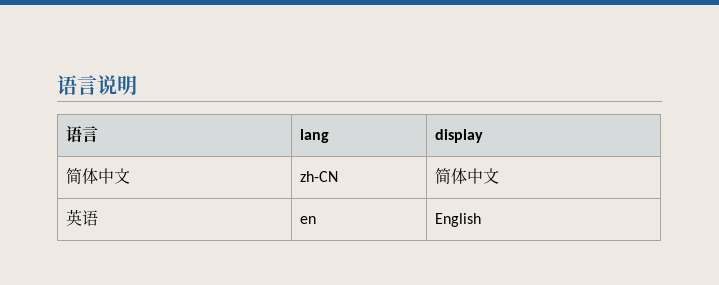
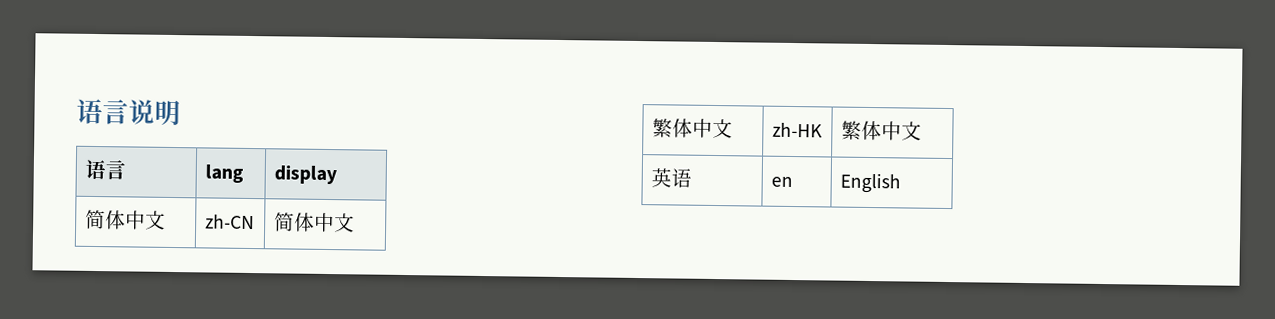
+ 繁体中文 | zh-HK | 繁体中文

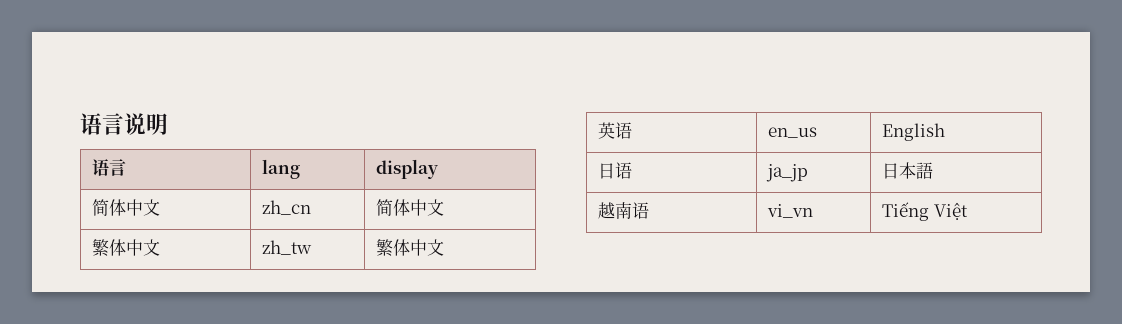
- 简体中文 | zh-CN | 简体中文
+ 简体中文 | zh_cn | 简体中文
- 繁体中文 | zh-HK | 繁体中文
+ 繁体中文 | zh_tw | 繁体中文
- 英语 | en | English
+ 英语 | en_us | English
+ 日语 | ja_jp | 日本語
+ 越南语 | vi_vn | Tiếng Việt

